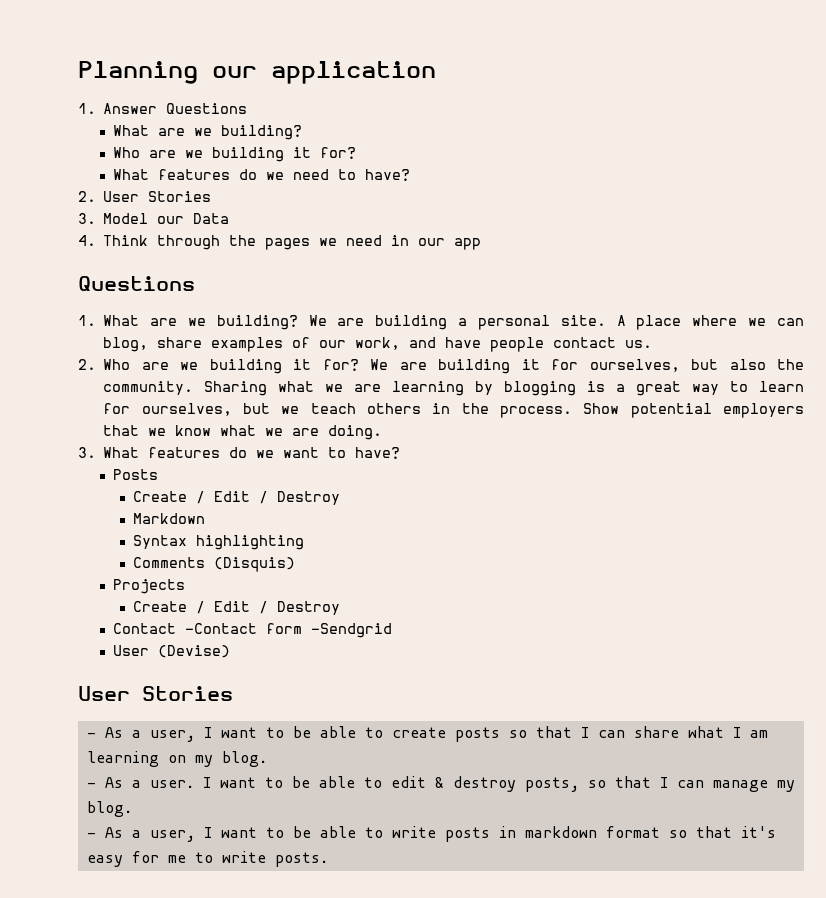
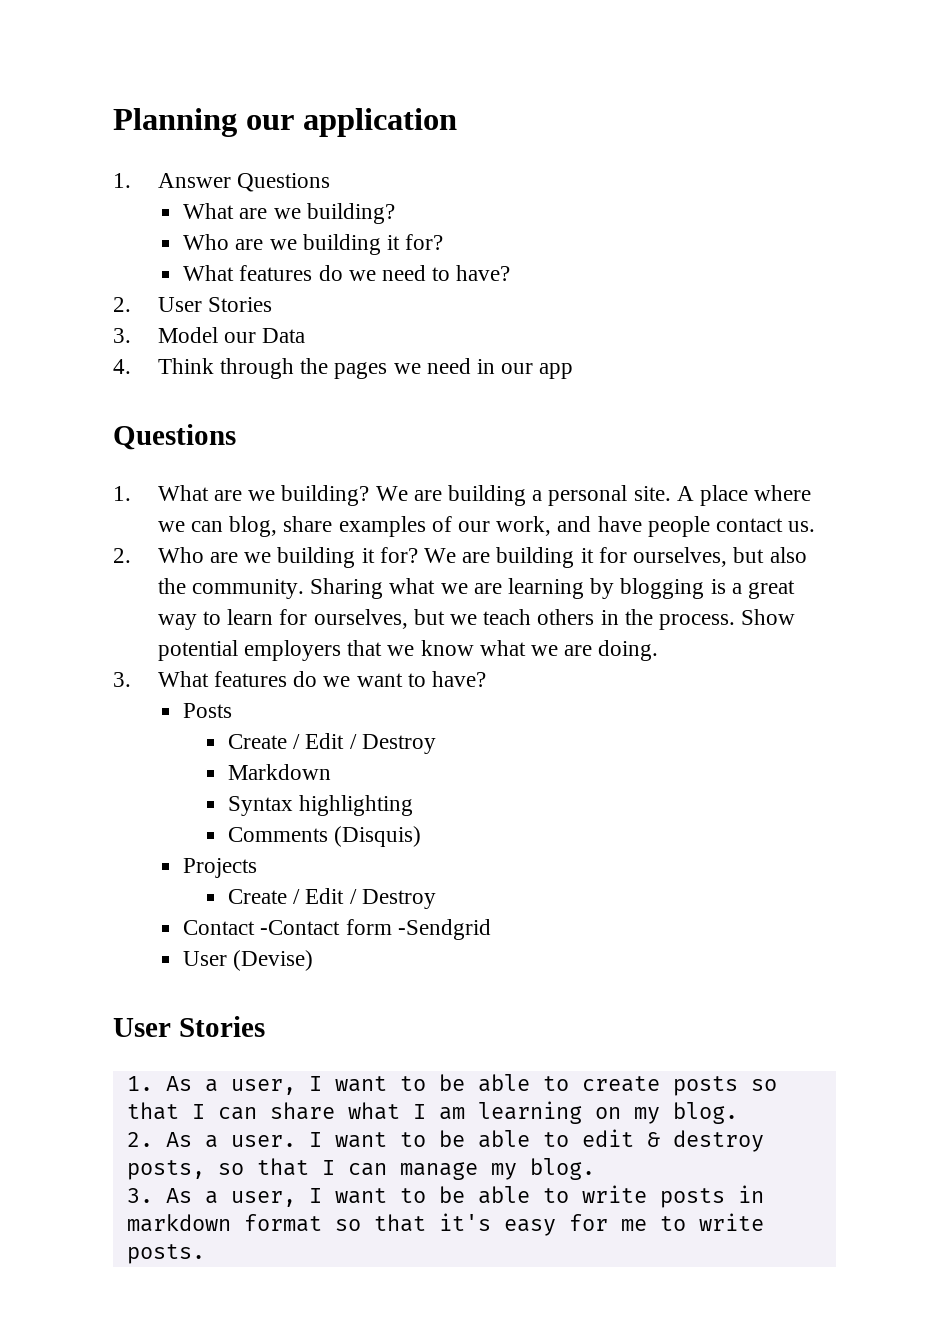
- - As a user, I want to be able to create posts so that I can share what I am learning on my blog.
+ 1. As a user, I want to be able to create posts so that I can share what I am learning on my blog.
- - As a user.
+ 2. As a user.
- - As a user, I want to be able to write posts in markdown format so that it's easy for me to write posts.
+ 3. As a user, I want to be able to write posts in markdown format so that it's easy for me to write posts.

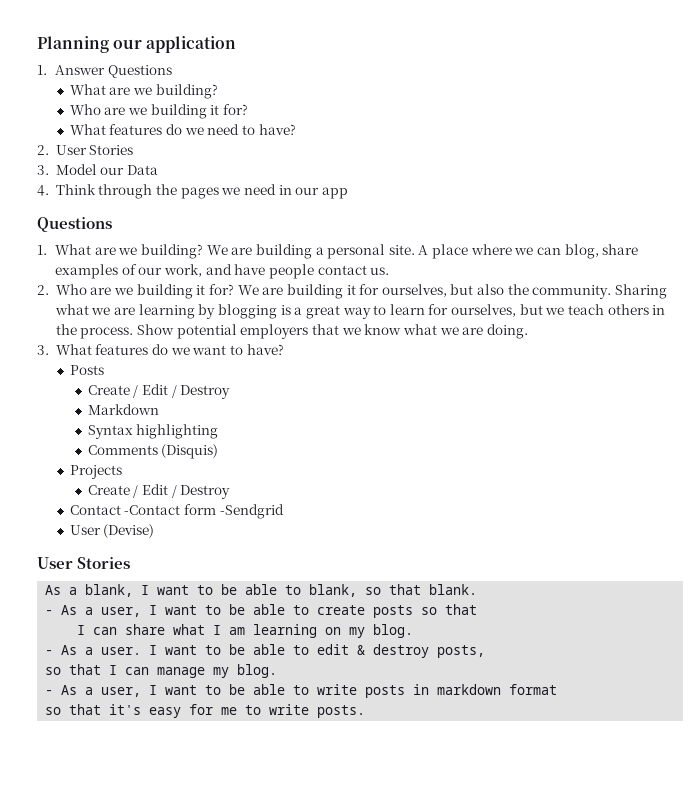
- 1. As a user, I want to be able to create posts so that I can share what I am learning on my blog.
+ As a blank, I want to be able to blank, so that blank.
+ - As a user, I want to be able to create posts so that
+ I can share what I am learning on my blog.
- 2. As a user.
+ - As a user.
- I want to be able to edit & destroy posts, so that I can manage my blog.
+ I want to be able to edit & destroy posts,
+ so that I can manage my blog.
- 3. As a user, I want to be able to write posts in markdown format so that it's easy for me to write posts.
+ - As a user, I want to be able to write posts in markdown format
+ so that it's easy for me to write posts.

